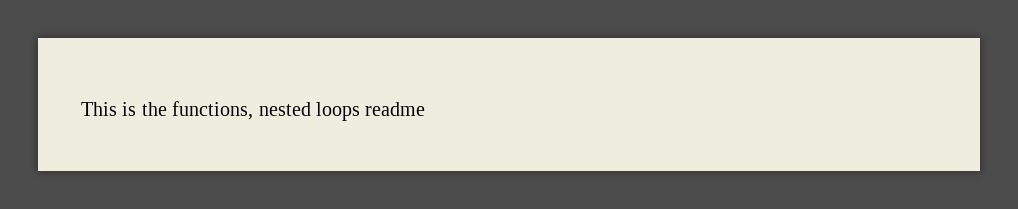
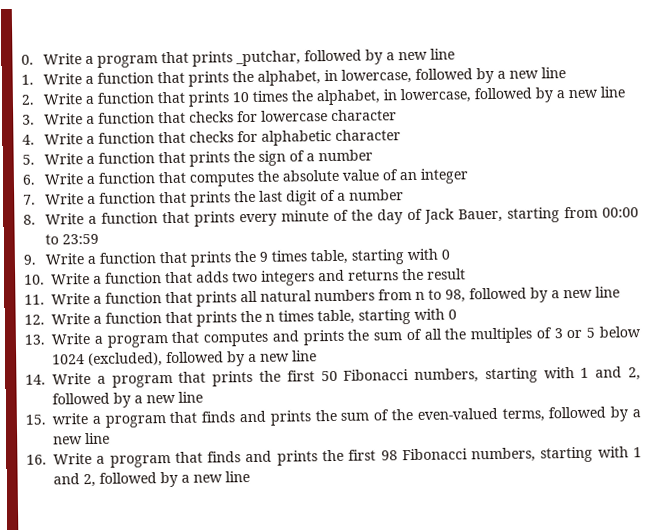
- This is the functions, nested loops readme
+ 0. Write a program that prints _putchar, followed by a new line
+ 1. Write a function that prints the alphabet, in lowercase, followed by a new line
+ 2. Write a function that prints 10 times the alphabet, in lowercase, followed by a new line
+ 3. Write a function that checks for lowercase character
+ 4. Write a function that checks for alphabetic character
+ 5. Write a function that prints the sign of a number
+ 6. Write a function that computes the absolute value of an integer
+ 7. Write a function that prints the last digit of a number
+ 8. Write a function that prints every minute of the day of Jack Bauer, starting from 00:00 to 23:59
+ 9. Write a function that prints the 9 times table, starting with 0
+ 10. Write a function that adds two integers and returns the result
+ 11. Write a function that prints all natural numbers from n to 98, followed by a new line
+ 12. Write a function that prints the n times table, starting with 0
+ 13. Write a program that computes and prints the sum of all the multiples of 3 or 5 below 1024 (excluded), followed by a new line
+ 14. Write a program that prints the first 50 Fibonacci numbers, starting with 1 and 2, followed by a new line
+ 15. write a program that finds and prints the sum of the even-valued terms, followed by a new line
+ 16. Write a program that finds and prints the first 98 Fibonacci numbers, starting with 1 and 2, followed by a new line

